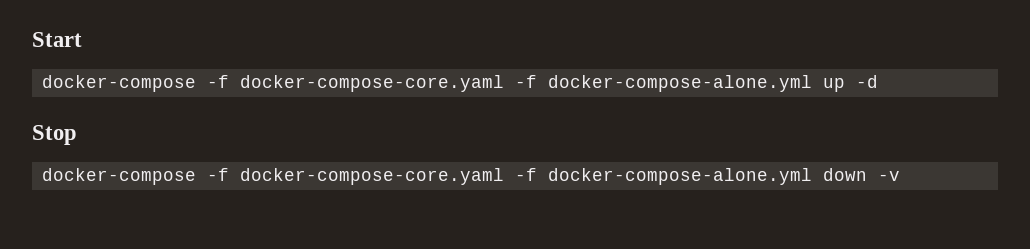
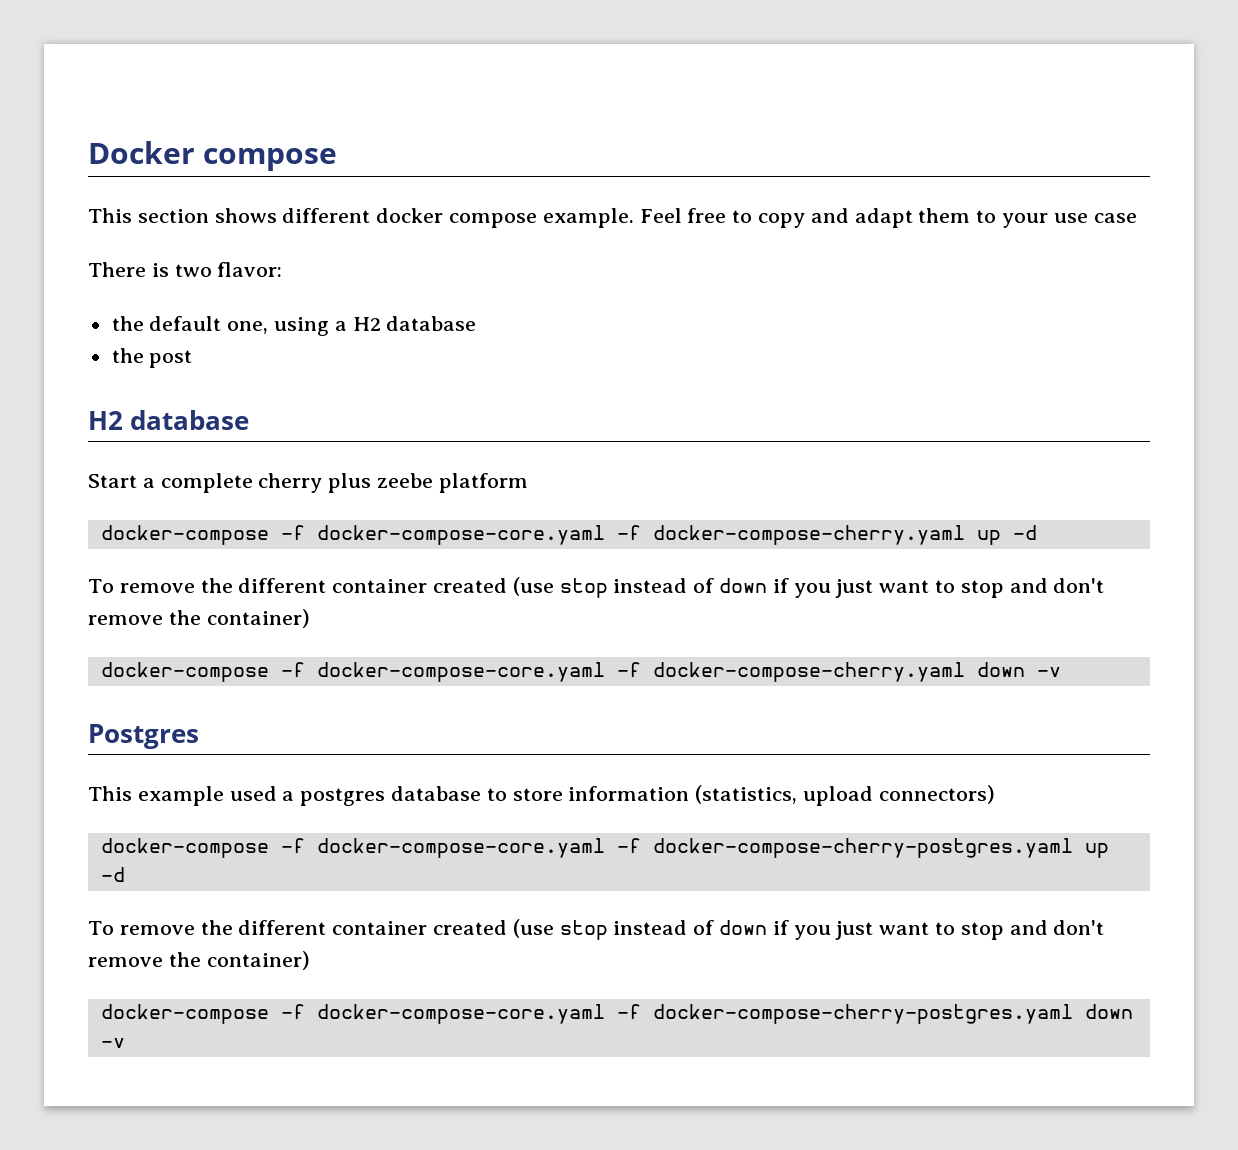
- Start
- docker-compose -f docker-compose-core.yaml -f docker-compose-alone.yml up -d
- Stop
- docker-compose -f docker-compose-core.yaml -f docker-compose-alone.yml down -v
+ Docker compose
+ This section shows different docker compose example. Feel free to copy and adapt them to your use case
+ There is two flavor:
+ the default one, using a H2 database
+ the post
+ H2 database
+ Start a complete cherry plus zeebe platform
+ docker-compose -f docker-compose-core.yaml -f docker-compose-cherry.yaml up -d
+ To remove the different container created (use stop instead of down if you just want to stop and don't remove the container)
+ docker-compose -f docker-compose-core.yaml -f docker-compose-cherry.yaml down -v
+ Postgres
+ This example used a postgres database to store information (statistics, upload connectors)
+ docker-compose -f docker-compose-core.yaml -f docker-compose-cherry-postgres.yaml up -d
+ To remove the different container created (use stop instead of down if you just want to stop and don't remove the container)
+ docker-compose -f docker-compose-core.yaml -f docker-compose-cherry-postgres.yaml down -v

